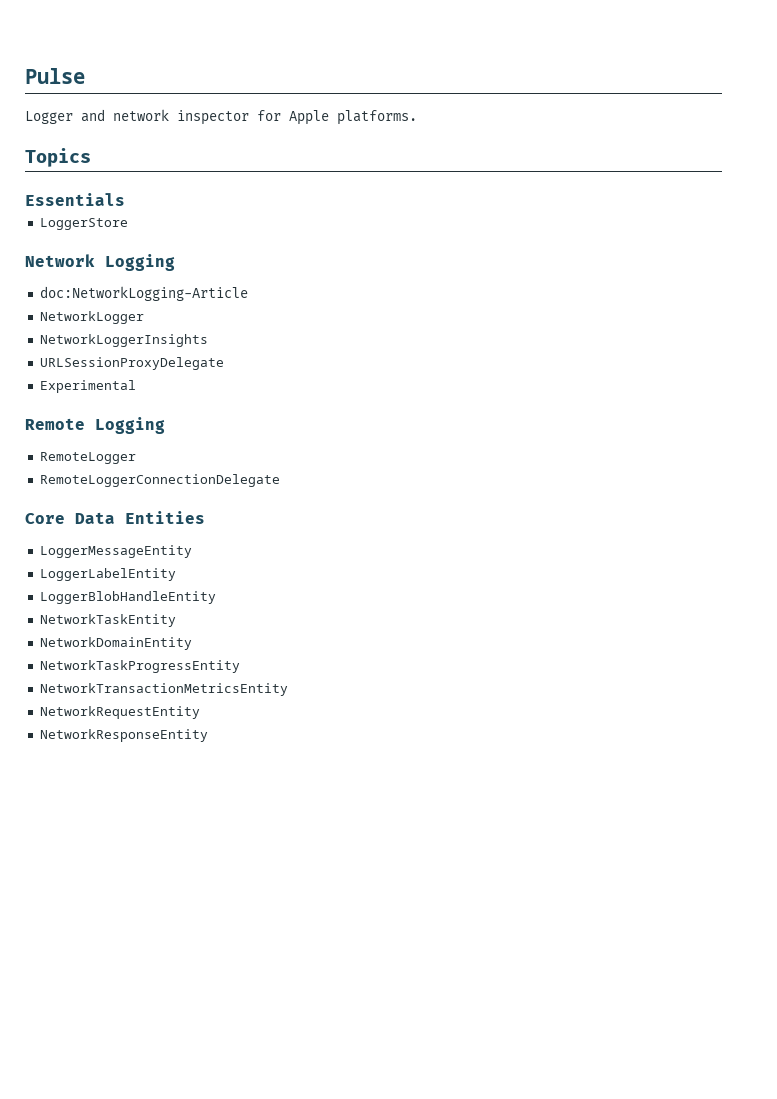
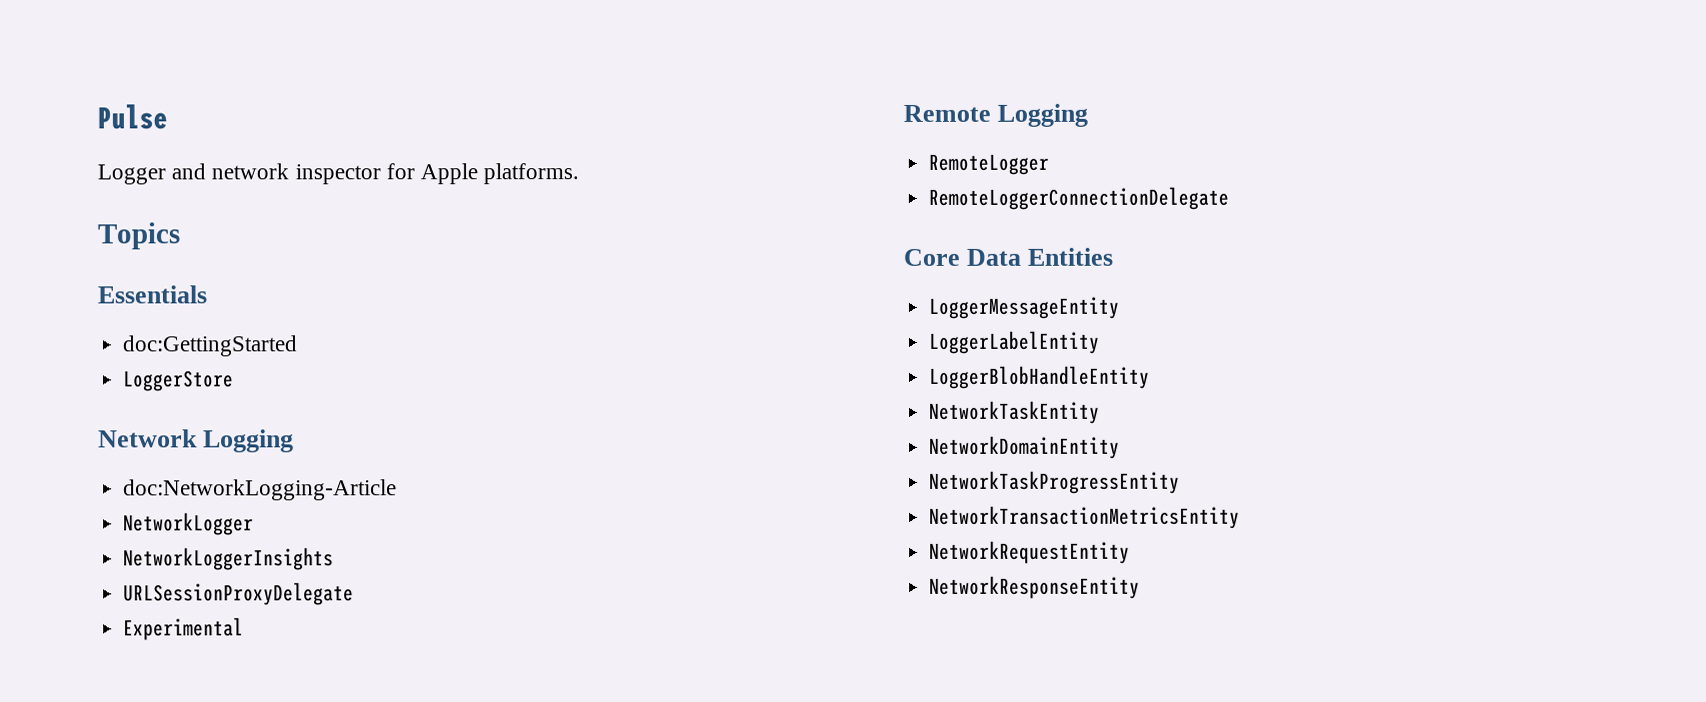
+ doc:GettingStarted

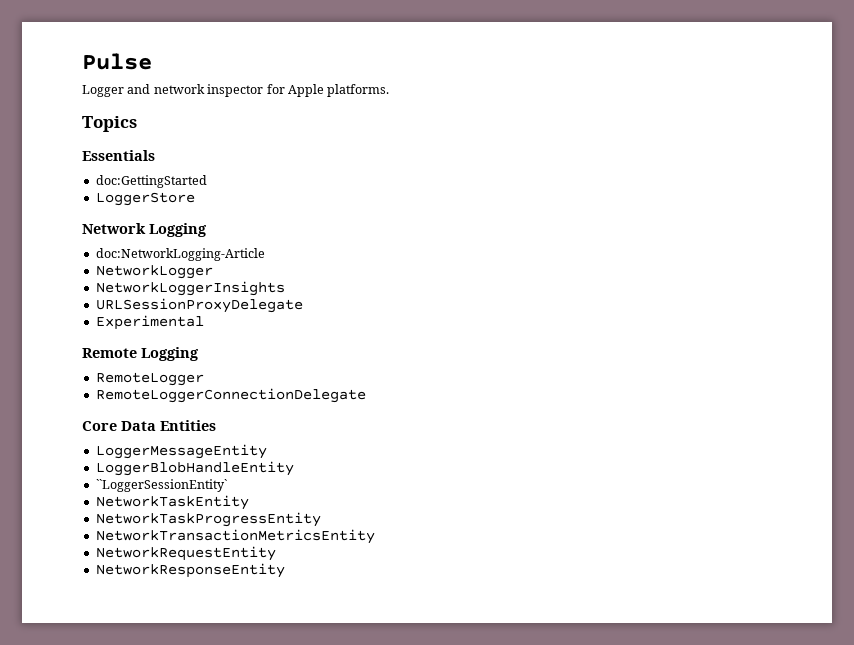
- LoggerLabelEntity
+ ``LoggerSessionEntity`
- NetworkDomainEntity

